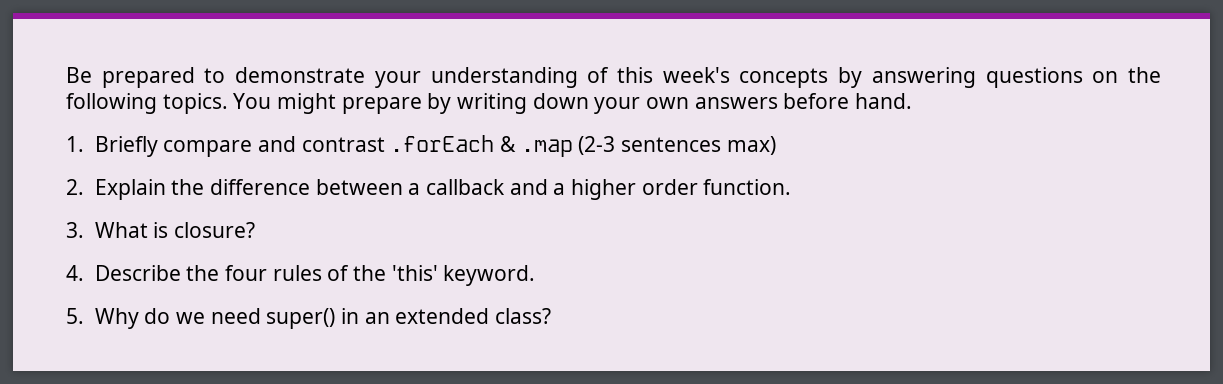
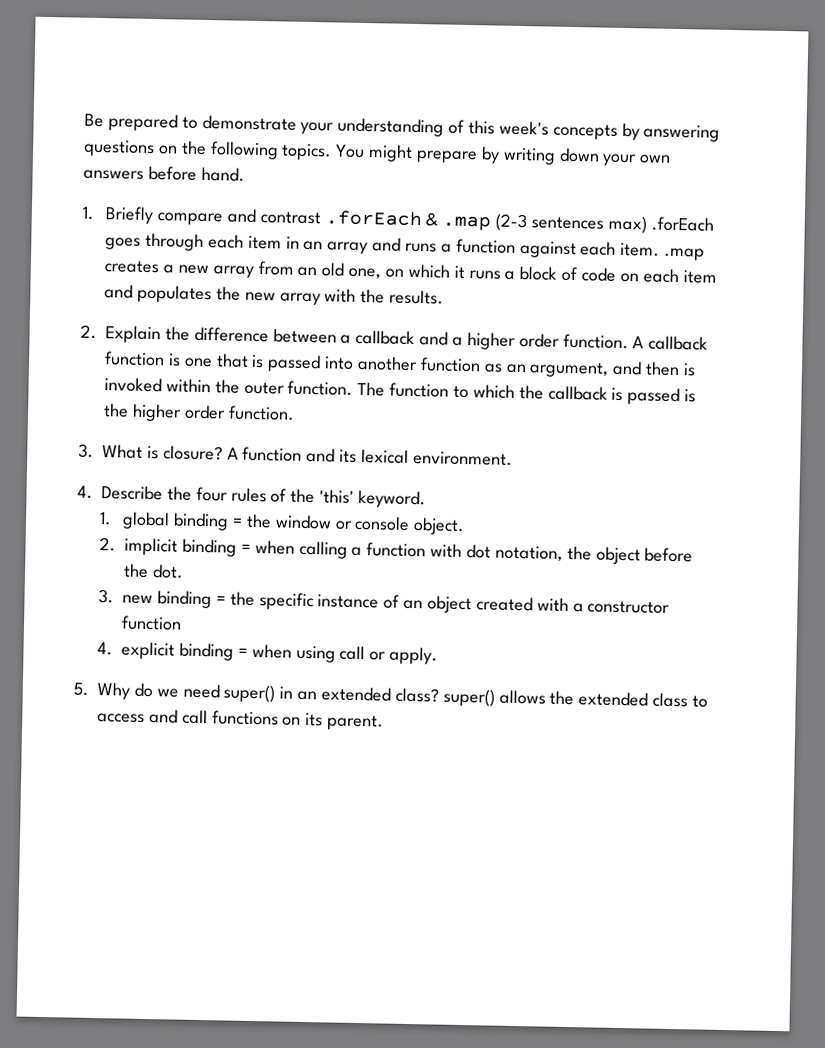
- 1. Briefly compare and contrast .forEach & .map (2-3 sentences max)
+ 1. Briefly compare and contrast .forEach & .map (2-3 sentences max) .forEach goes through each item in an array and runs a function against each item. .map creates a new array from an old one, on which it runs a block of code on each item and populates the new array with the results.
- 2. Explain the difference between a callback and a higher order function.
- 3. What is closure?
+ 2. Explain the difference between a callback and a higher order function. A callback function is one that is passed into another function as an argument, and then is invoked within the outer function. The function to which the callback is passed is the higher order function.
+ 3. What is closure? A function and its lexical environment.
+ 1. global binding = the window or console object.
+ 2. implicit binding = when calling a function with dot notation, the object before the dot.
+ 3. new binding = the specific instance of an object created with a constructor function
+ 4. explicit binding = when using call or apply.
- 5. Why do we need super() in an extended class?
+ 5. Why do we need super() in an extended class? super() allows the extended class to access and call functions on its parent.

